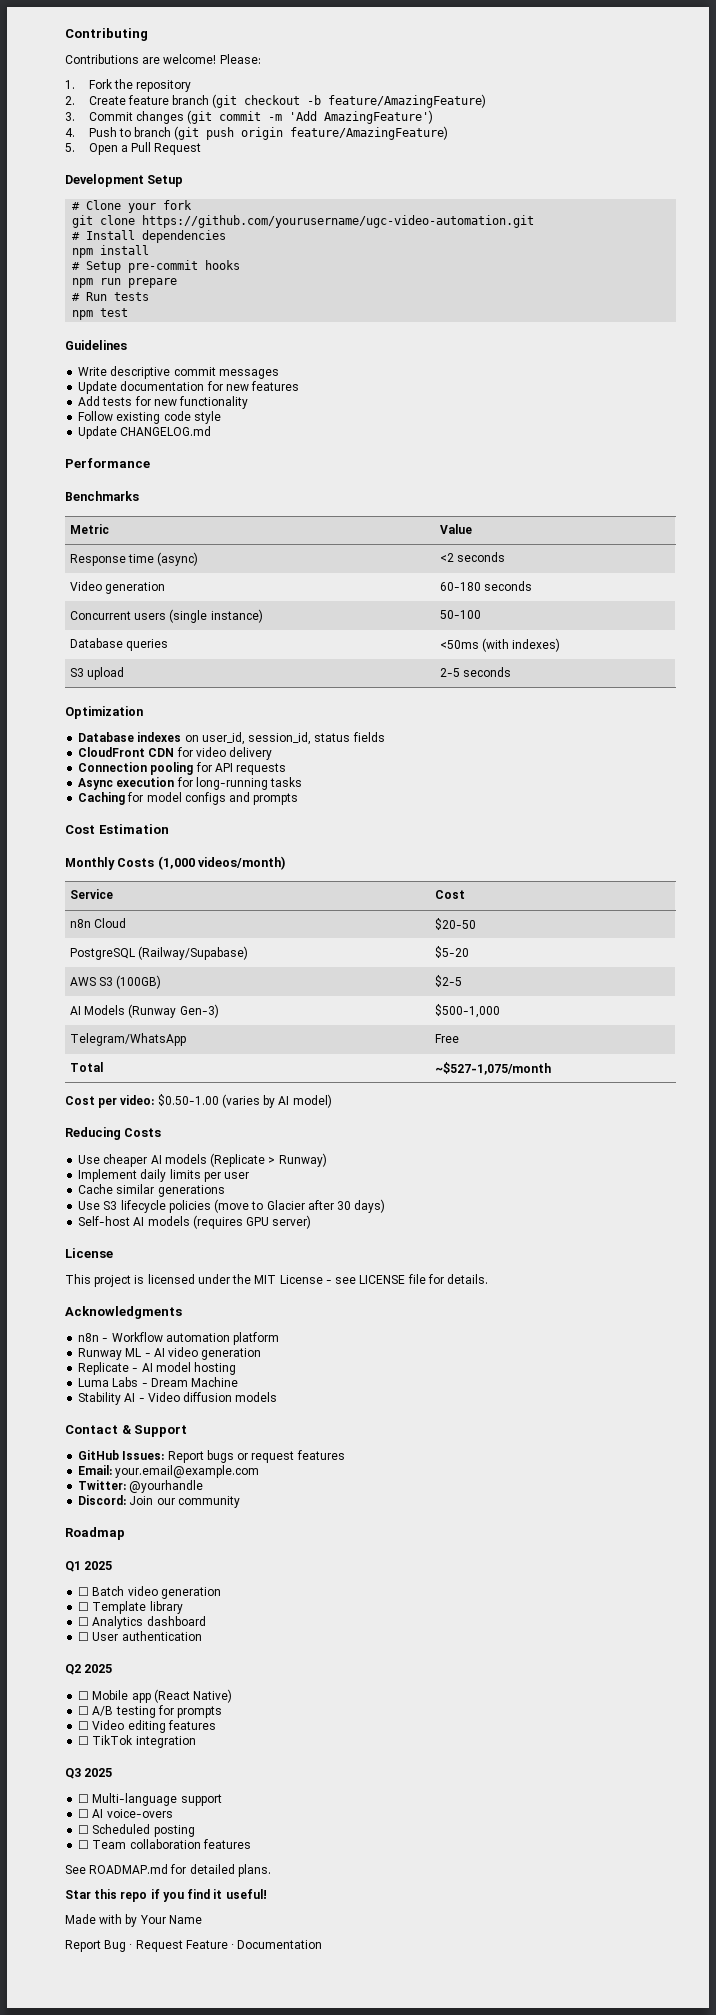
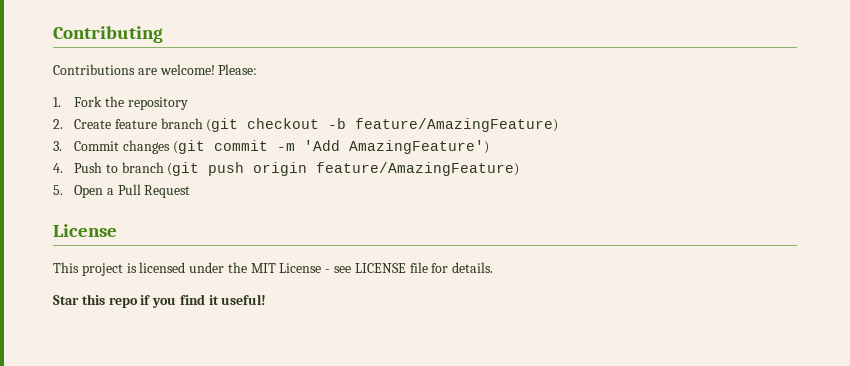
- Development Setup
- # Clone your fork
- git clone https://github.com/yourusername/ugc-video-automation.git
- # Install dependencies
- npm install
- # Setup pre-commit hooks
- npm run prepare
- # Run tests
- npm test
- Guidelines
- Write descriptive commit messages
- Update documentation for new features
- Add tests for new functionality
- Follow existing code style
- Update CHANGELOG.md
- Performance
- Benchmarks
- Metric | Value
- Response time (async) | <2 seconds
- Video generation | 60-180 seconds
- Concurrent users (single instance) | 50-100
- Database queries | <50ms (with indexes)
- S3 upload | 2-5 seconds
- Optimization
- Database indexes on user_id, session_id, status fields
- CloudFront CDN for video delivery
- Connection pooling for API requests
- Async execution for long-running tasks
- Caching for model configs and prompts
- Cost Estimation
- Monthly Costs (1,000 videos/month)
- Service | Cost
- n8n Cloud | $20-50
- PostgreSQL (Railway/Supabase) | $5-20
- AWS S3 (100GB) | $2-5
- AI Models (Runway Gen-3) | $500-1,000
- Telegram/WhatsApp | Free
- Total | ~$527-1,075/month
- Cost per video: $0.50-1.00 (varies by AI model)
- Reducing Costs
- Use cheaper AI models (Replicate > Runway)
- Implement daily limits per user
- Cache similar generations
- Use S3 lifecycle policies (move to Glacier after 30 days)
- Self-host AI models (requires GPU server)
- Acknowledgments
- n8n - Workflow automation platform
- Runway ML - AI video generation
- Replicate - AI model hosting
- Luma Labs - Dream Machine
- Stability AI - Video diffusion models
- Contact & Support
- GitHub Issues: Report bugs or request features
- Email: your.email@example.com
- Twitter: @yourhandle
- Discord: Join our community
- Roadmap
- Q1 2025
- ☐ Batch video generation
- ☐ Template library
- ☐ Analytics dashboard
- ☐ User authentication
- Q2 2025
- ☐ Mobile app (React Native)
- ☐ A/B testing for prompts
- ☐ Video editing features
- ☐ TikTok integration
- Q3 2025
- ☐ Multi-language support
- ☐ AI voice-overs
- ☐ Scheduled posting
- ☐ Team collaboration features
- See ROADMAP.md for detailed plans.
- Made with by Your Name
- Report Bug · Request Feature · Documentation

